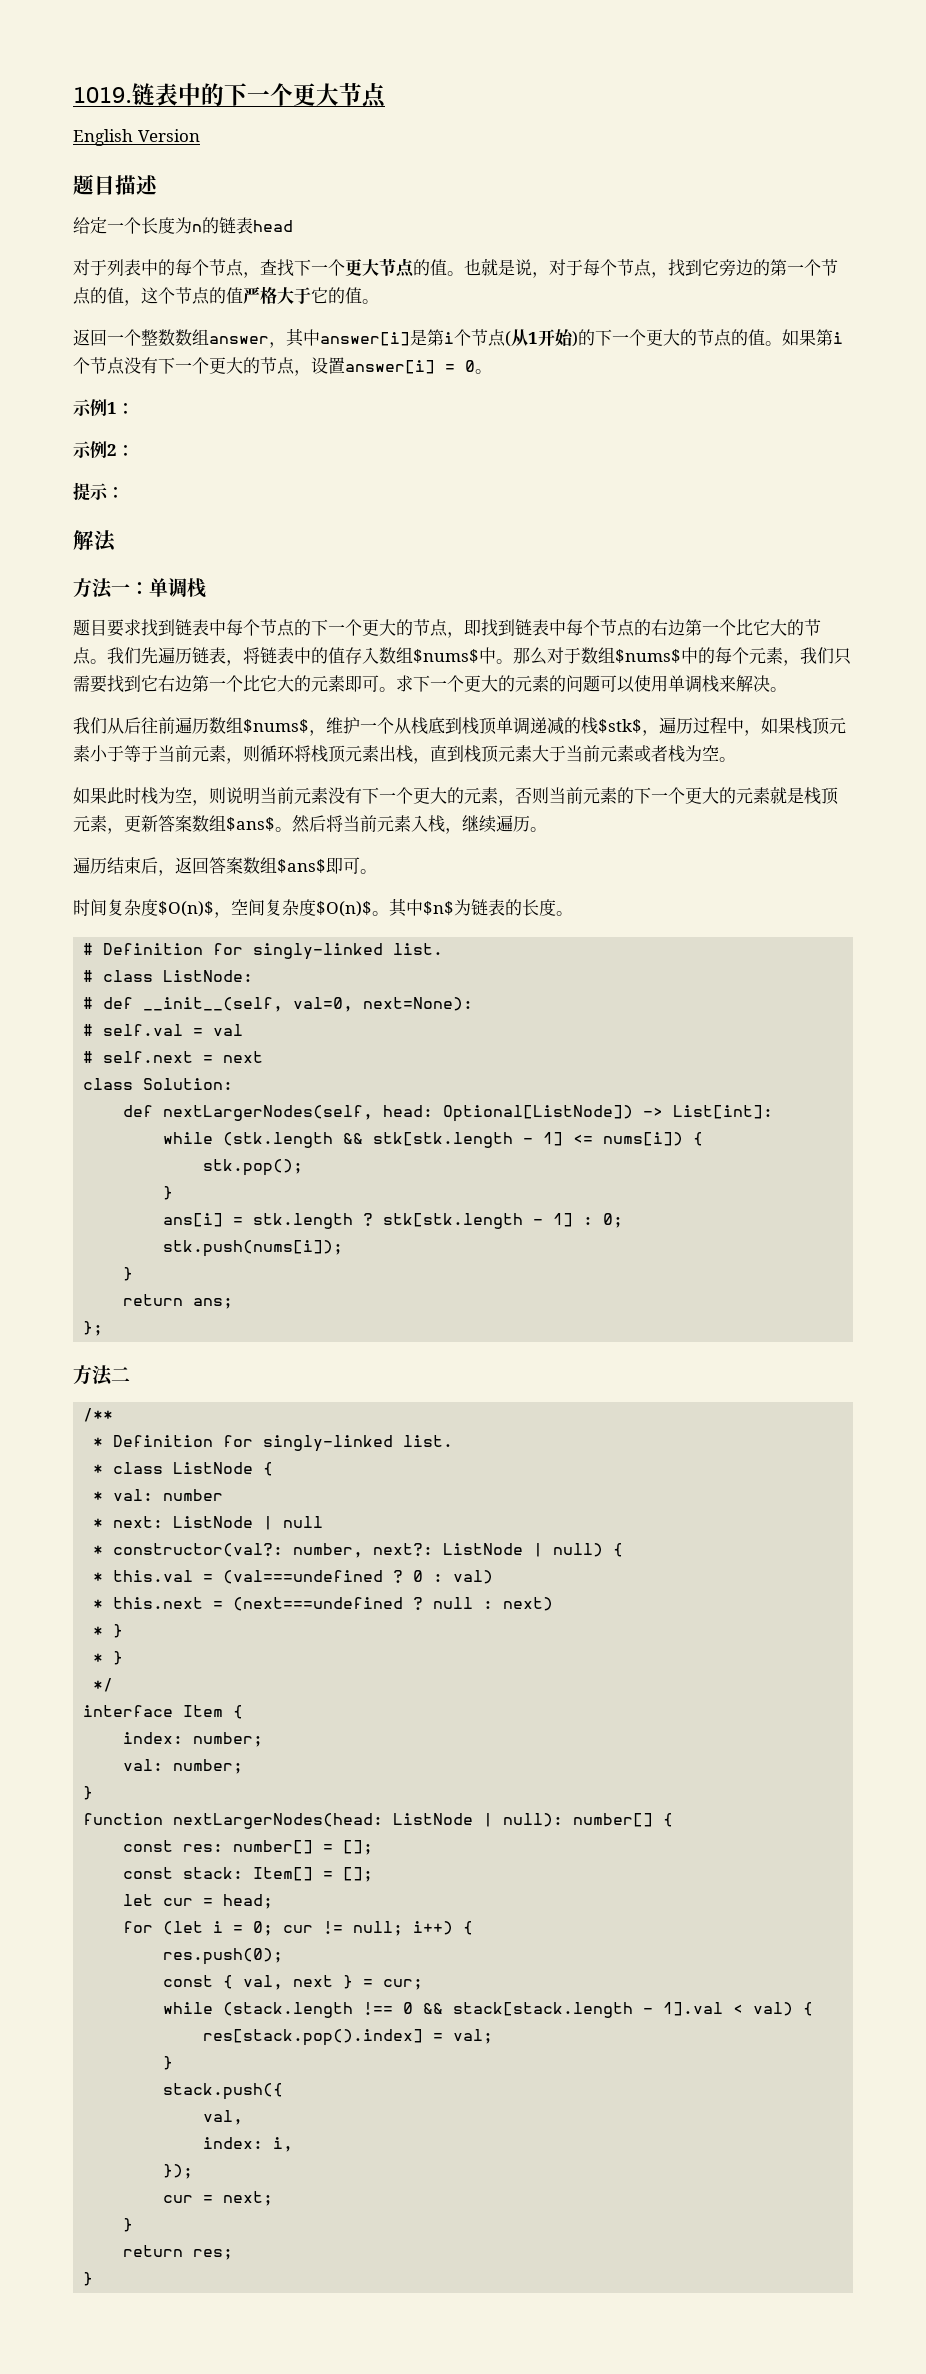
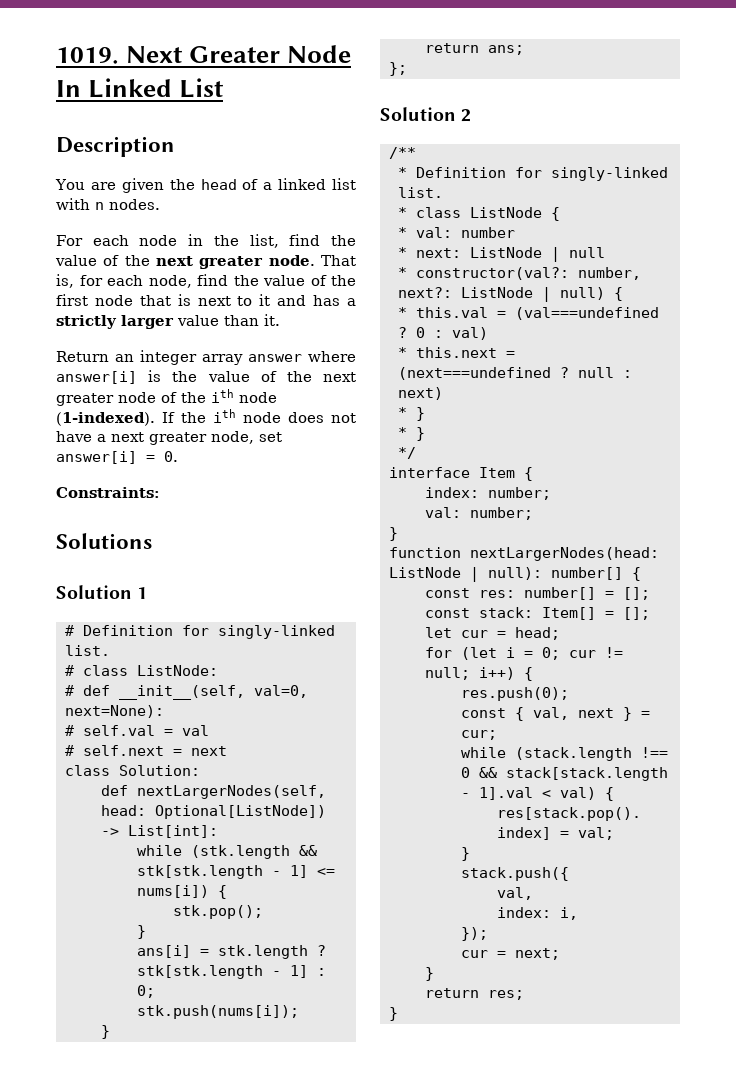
- 链表中的下一个更大节点
- English Version
- 题目描述
- 给定一个长度为n的链表head
- 对于列表中的每个节点，查找下一个更大节点的值。也就是说，对于每个节点，找到它旁边的第一个节点的值，这个节点的值严格大于它的值。
- 返回一个整数数组answer，其中answer[i]是第i个节点(从1开始)的下一个更大的节点的值。如果第i个节点没有下一个更大的节点，设置answer[i] = 0。
- 示例1：
- 示例2：
- 提示：
- 解法
- 方法一：单调栈
- 题目要求找到链表中每个节点的下一个更大的节点，即找到链表中每个节点的右边第一个比它大的节点。我们先遍历链表，将链表中的值存入数组$nums$中。那么对于数组$nums$中的每个元素，我们只需要找到它右边第一个比它大的元素即可。求下一个更大的元素的问题可以使用单调栈来解决。
- 我们从后往前遍历数组$nums$，维护一个从栈底到栈顶单调递减的栈$stk$，遍历过程中，如果栈顶元素小于等于当前元素，则循环将栈顶元素出栈，直到栈顶元素大于当前元素或者栈为空。
- 如果此时栈为空，则说明当前元素没有下一个更大的元素，否则当前元素的下一个更大的元素就是栈顶元素，更新答案数组$ans$。然后将当前元素入栈，继续遍历。
- 遍历结束后，返回答案数组$ans$即可。
- 时间复杂度$O(n)$，空间复杂度$O(n)$。其中$n$为链表的长度。
+ Next Greater Node In Linked List
+ Description
+ You are given the head of a linked list with n nodes.
+ For each node in the list, find the value of the next greater node. That is, for each node, find the value of the first node that is next to it and has a strictly larger value than it.
+ Return an integer array answer where answer[i] is the value of the next greater node of the ith node (1-indexed). If the ith node does not have a next greater node, set answer[i] = 0.
+ Constraints:
+ Solutions
+ Solution 1
- 方法二
+ Solution 2

